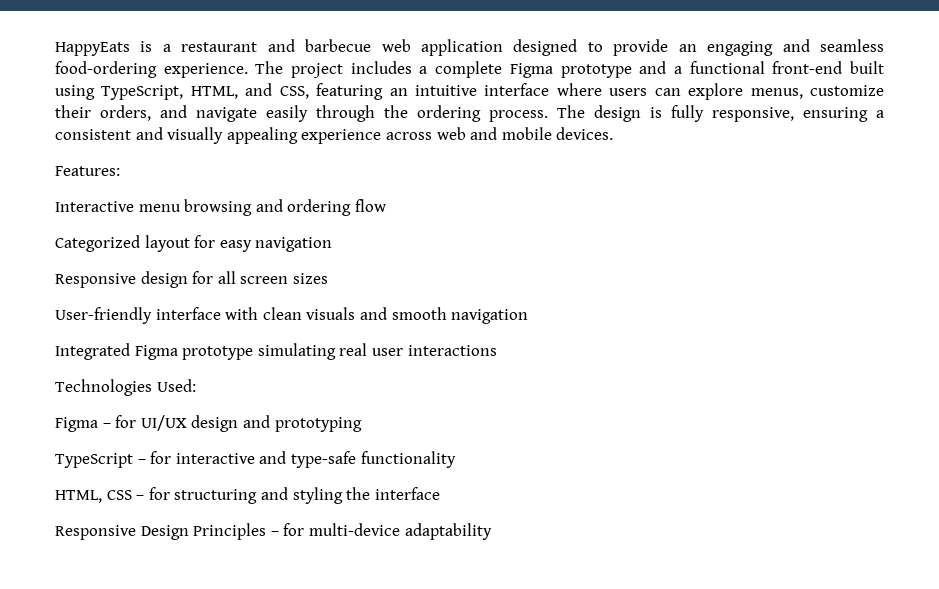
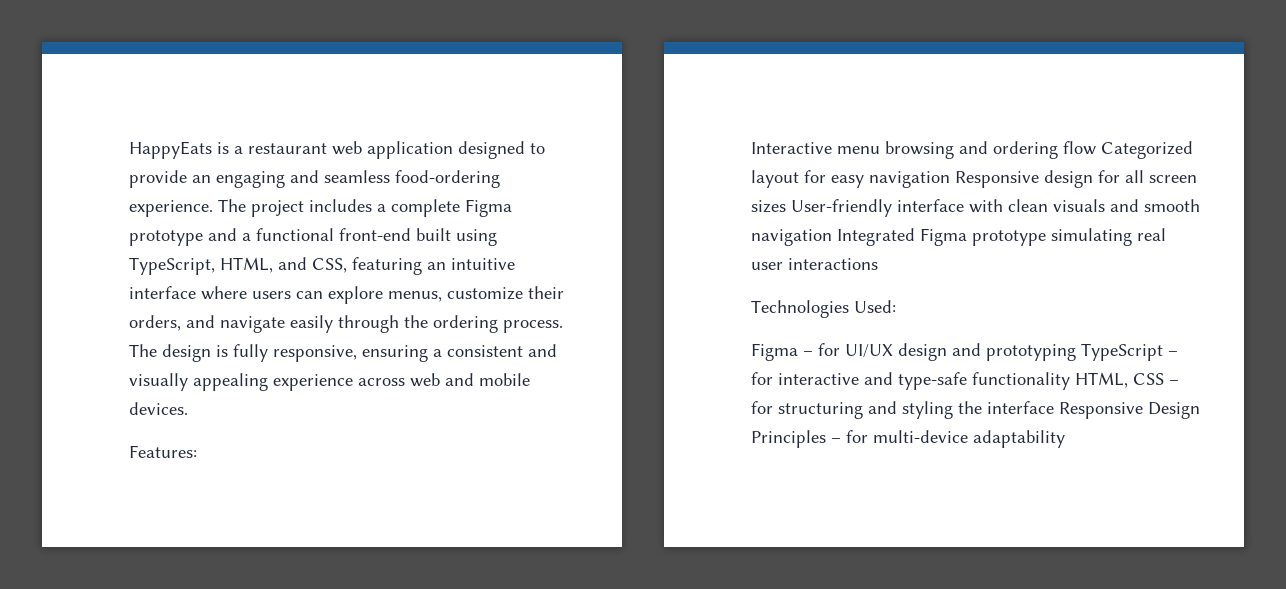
- HappyEats is a restaurant and barbecue web application designed to provide an engaging and seamless food-ordering experience.
+ HappyEats is a restaurant web application designed to provide an engaging and seamless food-ordering experience.
- Interactive menu browsing and ordering flow
- Categorized layout for easy navigation
- Responsive design for all screen sizes
- User-friendly interface with clean visuals and smooth navigation
- Integrated Figma prototype simulating real user interactions
+ Interactive menu browsing and ordering flow Categorized layout for easy navigation Responsive design for all screen sizes User-friendly interface with clean visuals and smooth navigation Integrated Figma prototype simulating real user interactions
- Figma – for UI/UX design and prototyping
- TypeScript – for interactive and type-safe functionality
- HTML, CSS – for structuring and styling the interface
- Responsive Design Principles – for multi-device adaptability
+ Figma – for UI/UX design and prototyping TypeScript – for interactive and type-safe functionality HTML, CSS – for structuring and styling the interface Responsive Design Principles – for multi-device adaptability

